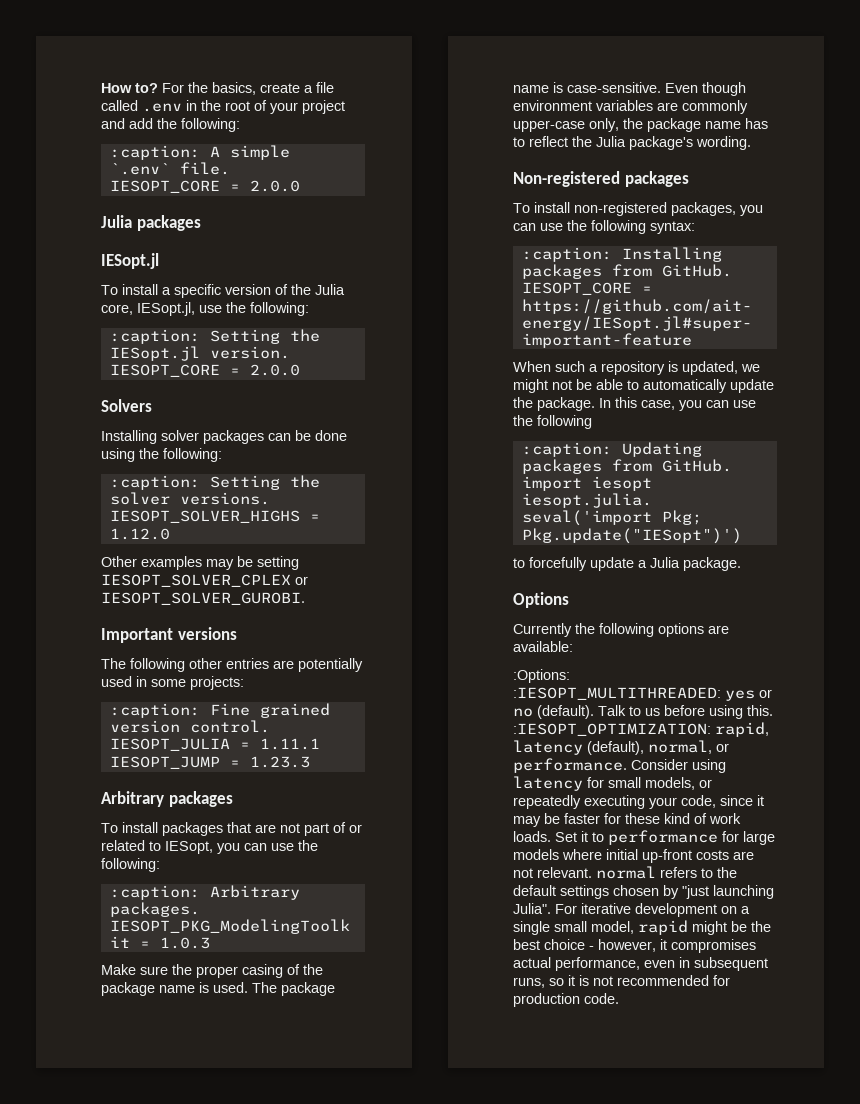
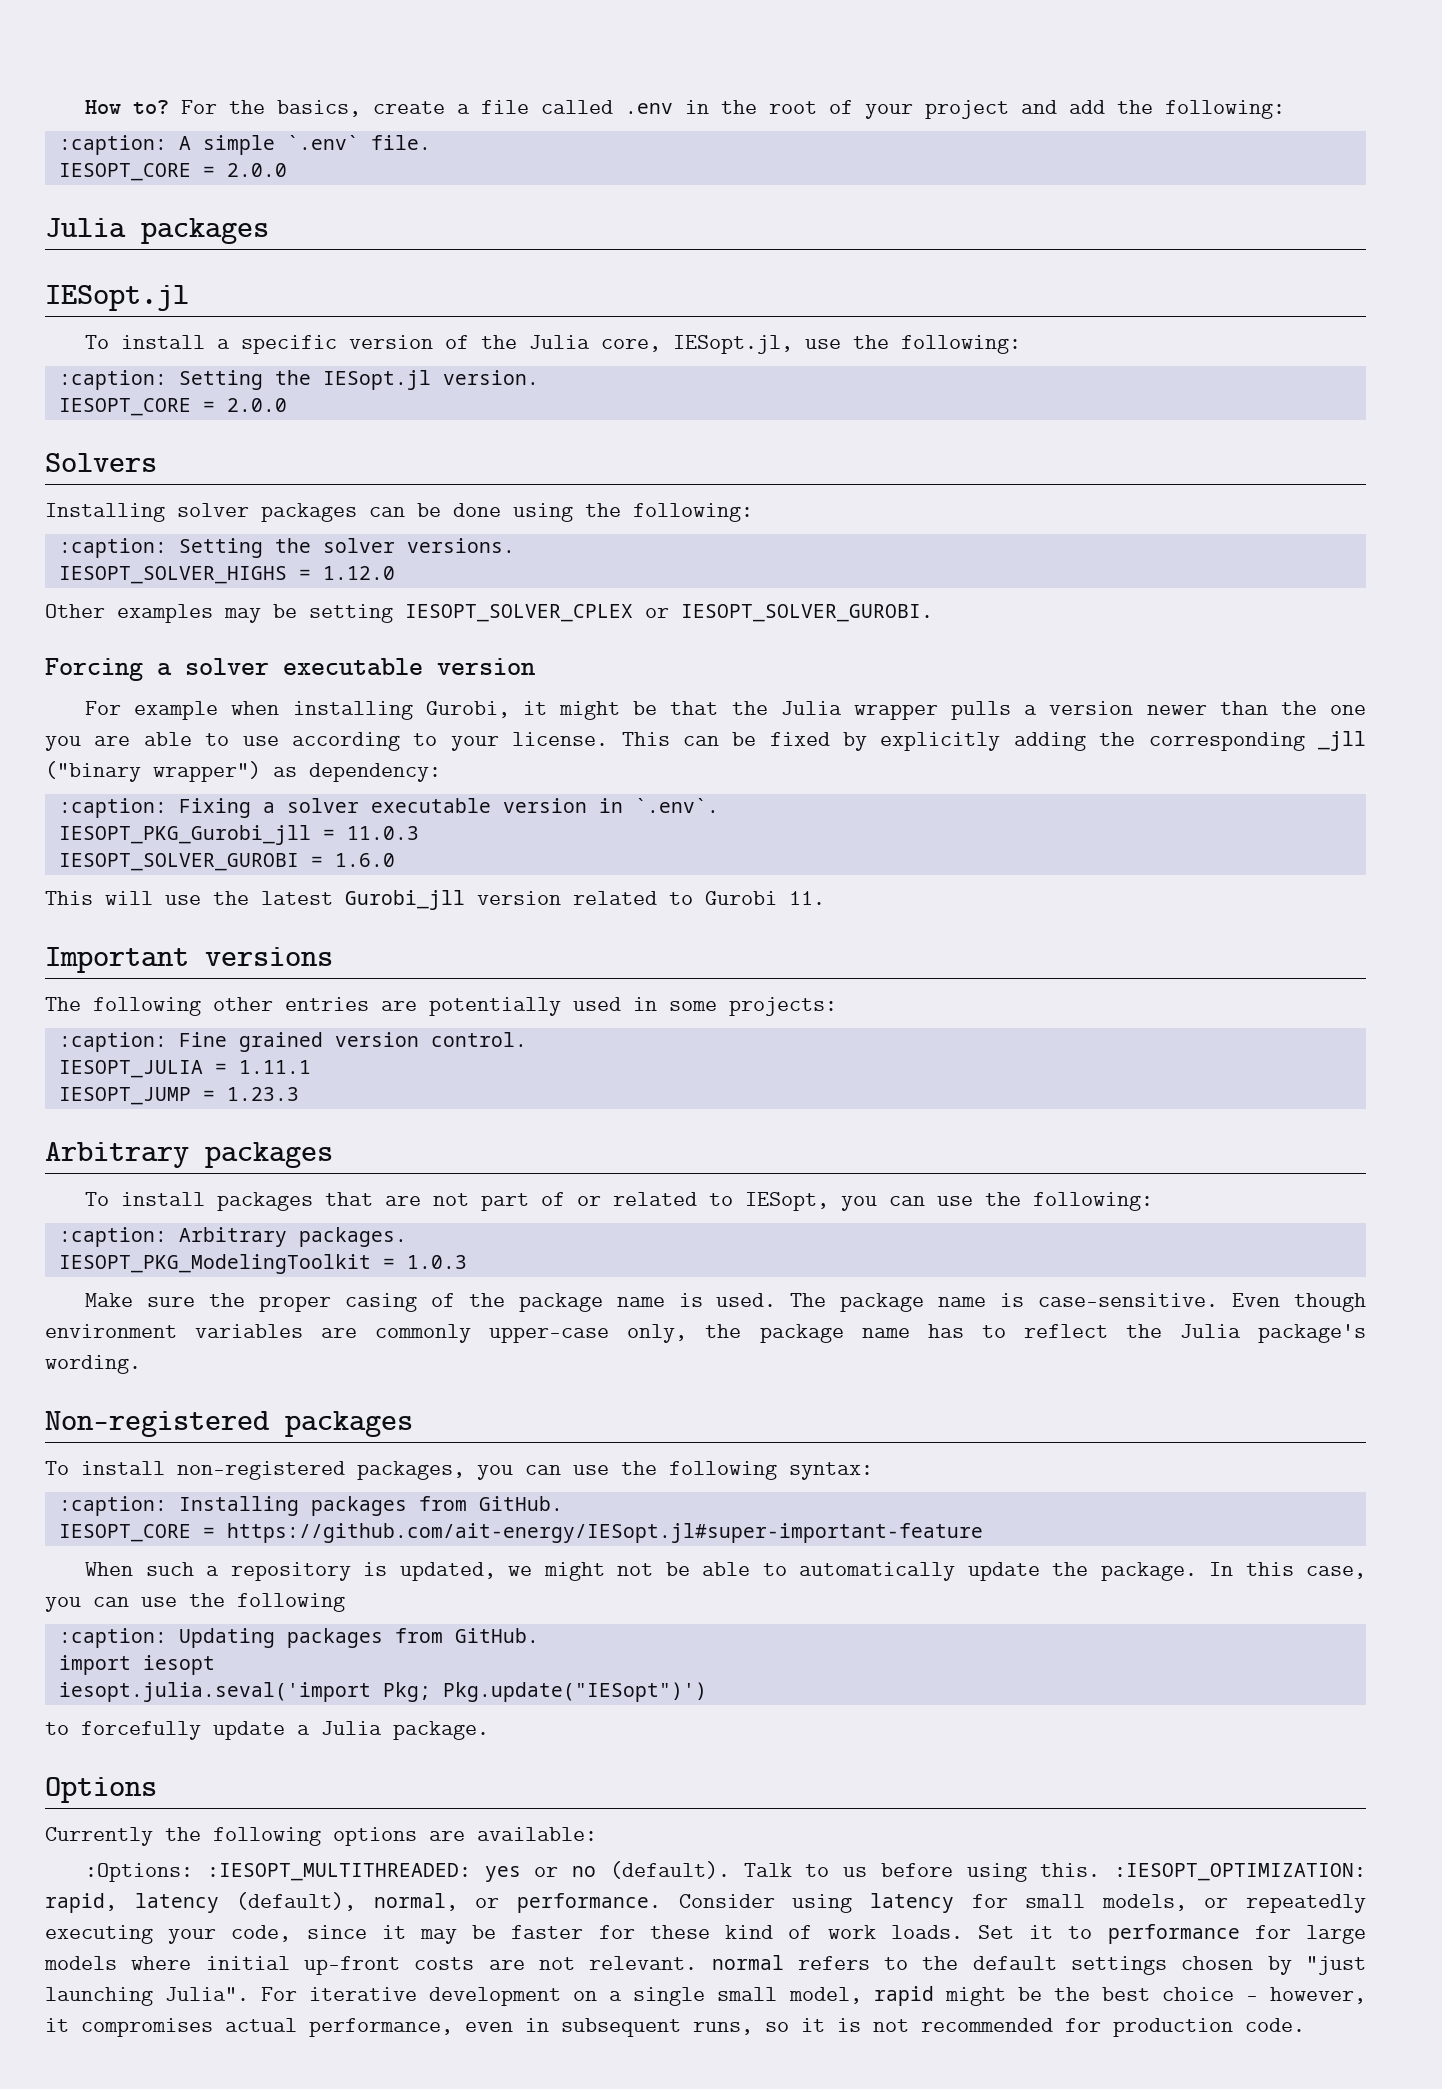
+ Forcing a solver executable version
+ For example when installing Gurobi, it might be that the Julia wrapper pulls a version newer than the one you are able to use according to your license. This can be fixed by explicitly adding the corresponding _jll ("binary wrapper") as dependency:
+ :caption: Fixing a solver executable version in `.env`.
+ IESOPT_PKG_Gurobi_jll = 11.0.3
+ IESOPT_SOLVER_GUROBI = 1.6.0
+ This will use the latest Gurobi_jll version related to Gurobi 11.

